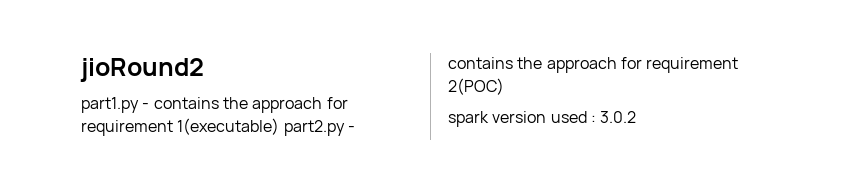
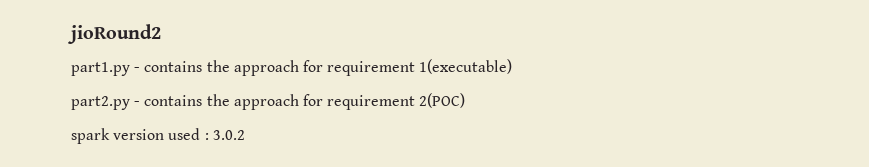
- part1.py - contains the approach for requirement 1(executable) part2.py - contains the approach for requirement 2(POC)
+ part1.py - contains the approach for requirement 1(executable)
+ part2.py - contains the approach for requirement 2(POC)

